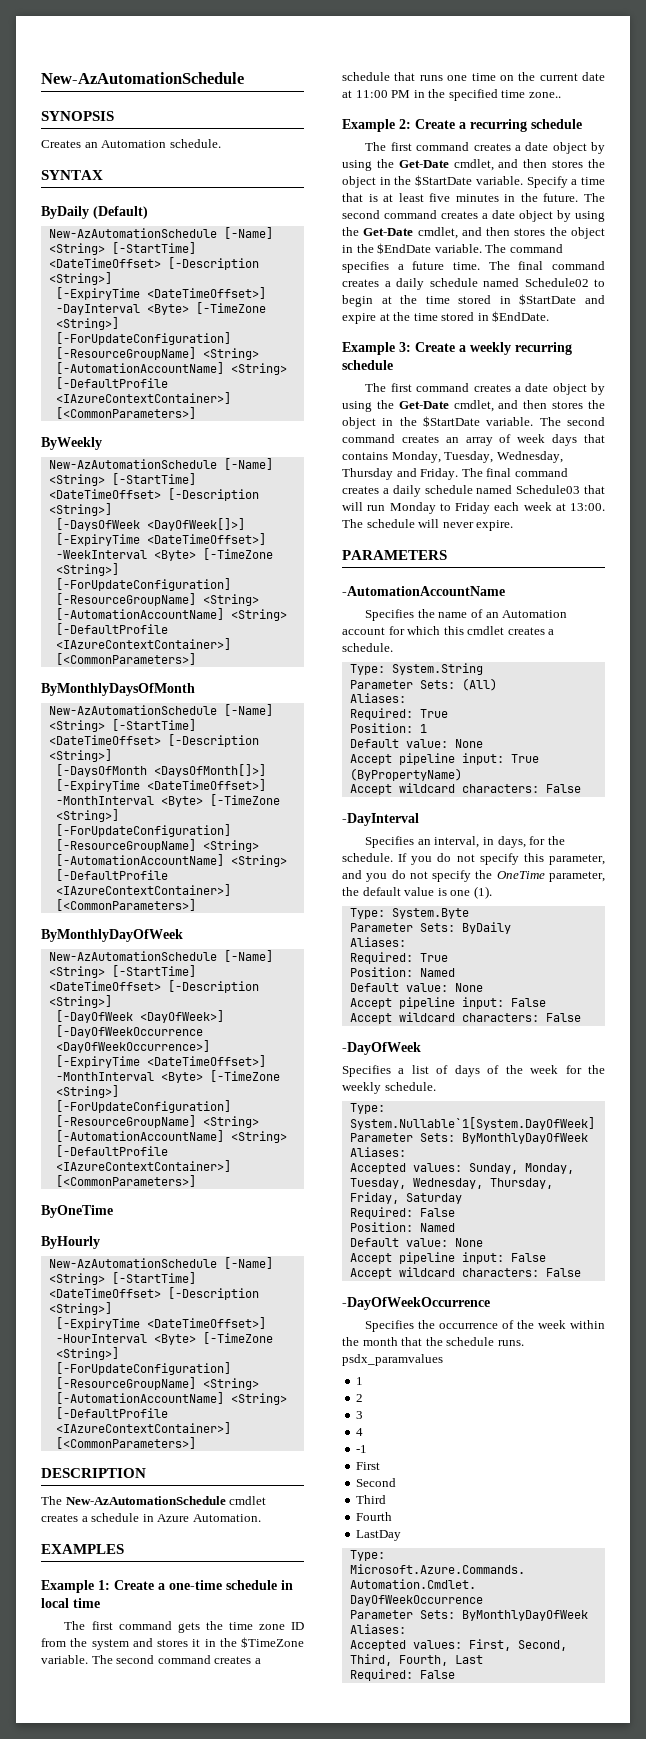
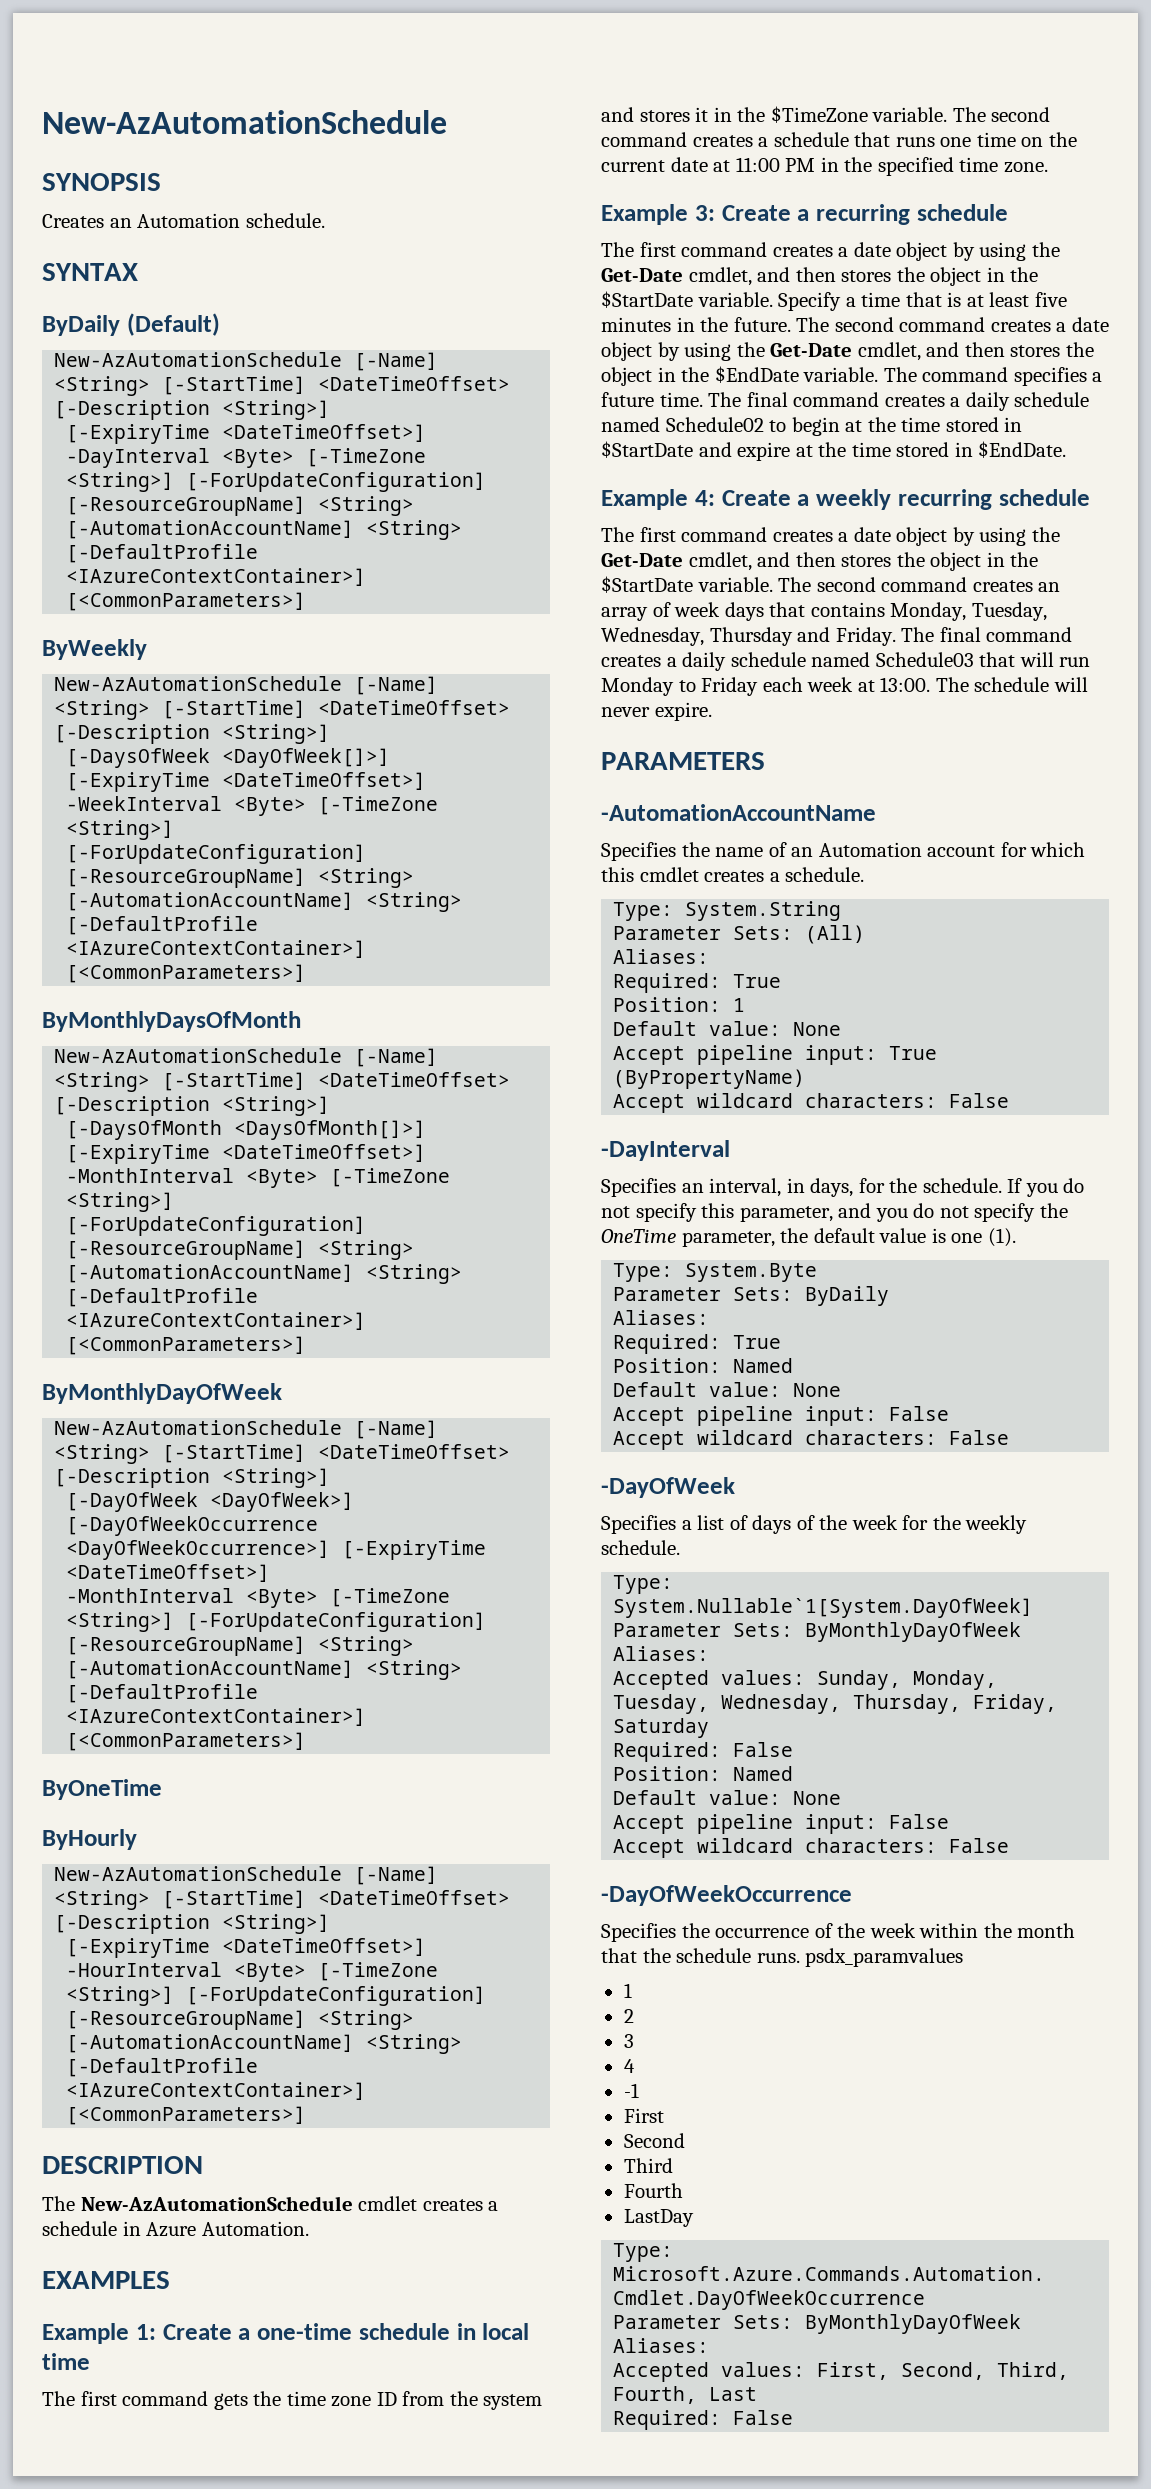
- The second command creates a schedule that runs one time on the current date at 11:00 PM in the specified time zone..
- Example 2: Create a recurring schedule
+ The second command creates a schedule that runs one time on the current date at 11:00 PM in the specified time zone.
+ Example 3: Create a recurring schedule
- Example 3: Create a weekly recurring schedule
+ Example 4: Create a weekly recurring schedule

